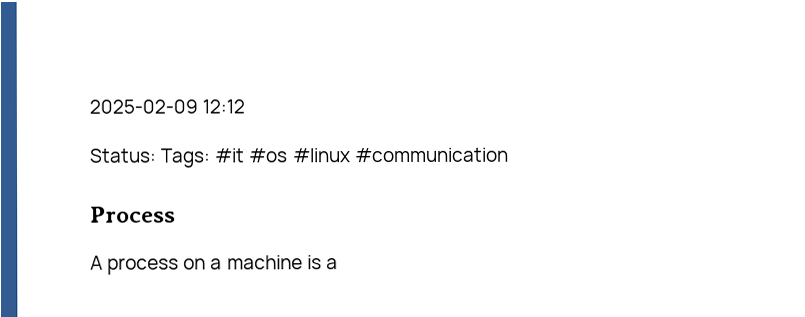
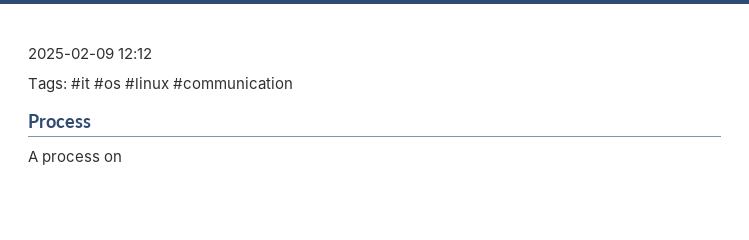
- Status: Tags: #it #os #linux #communication
+ Tags: #it #os #linux #communication
- A process on a machine is a
+ A process on

